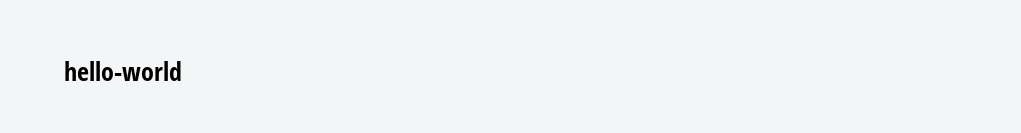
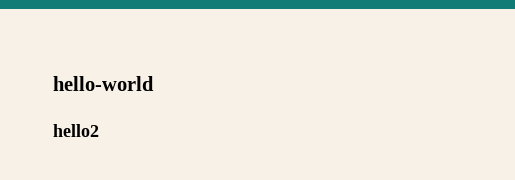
+ hello2

